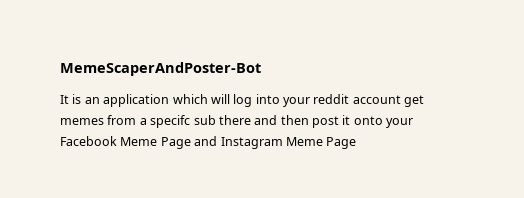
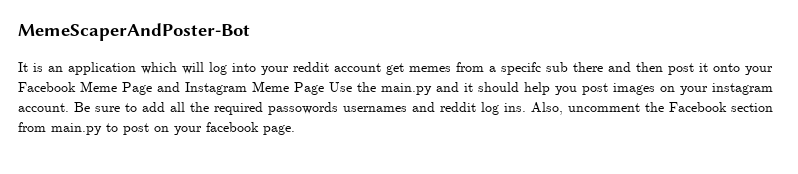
- It is an application which will log into your reddit account get memes from a specifc sub there and then post it onto your Facebook Meme Page and Instagram Meme Page
+ It is an application which will log into your reddit account get memes from a specifc sub there and then post it onto your Facebook Meme Page and Instagram Meme Page Use the main.py and it should help you post images on your instagram account. Be sure to add all the required passowords usernames and reddit log ins. Also, uncomment the Facebook section from main.py to post on your facebook page.

